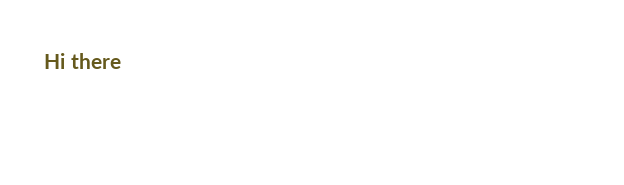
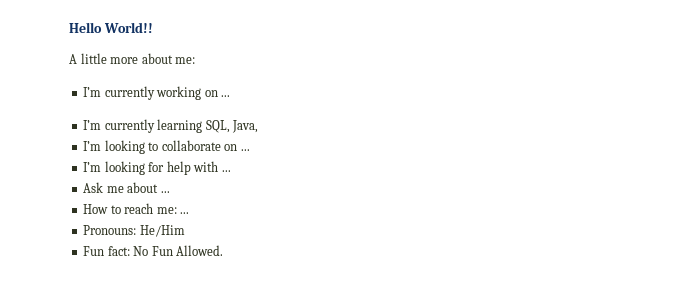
- Hi there
+ Hello World!!
+ A little more about me:
+ I’m currently working on ...
+ I’m currently learning SQL, Java,
+ I’m looking to collaborate on ...
+ I’m looking for help with ...
+ Ask me about ...
+ How to reach me: ...
+ Pronouns: He/Him
+ Fun fact: No Fun Allowed.

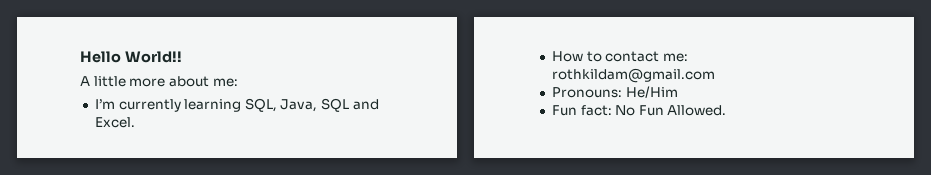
- I’m currently working on ...
- I’m currently learning SQL, Java,
- I’m looking to collaborate on ...
- I’m looking for help with ...
- Ask me about ...
+ I’m currently learning SQL, Java, SQL and Excel.
- How to reach me: ...
+ How to contact me: rothkildam@gmail.com

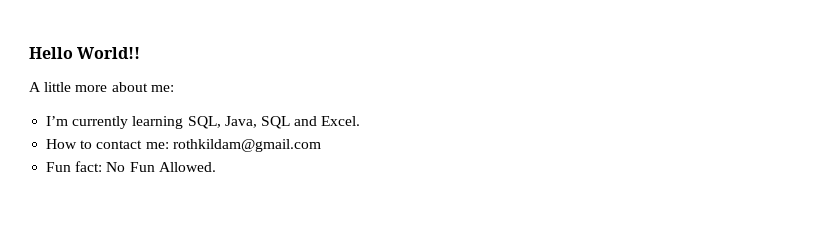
- Pronouns: He/Him

